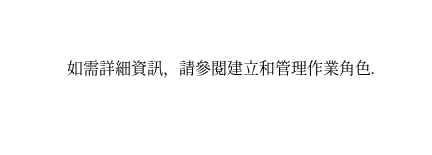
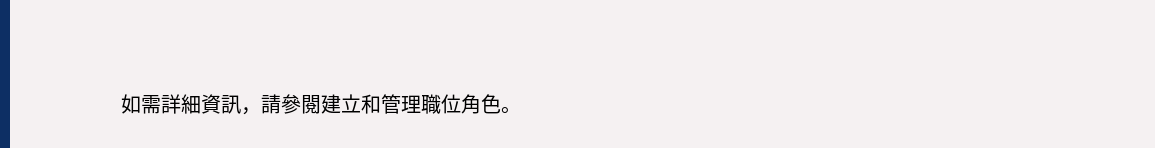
- 如需詳細資訊，請參閱建立和管理作業角色.
+ 如需詳細資訊，請參閱建立和管理職位角色。

